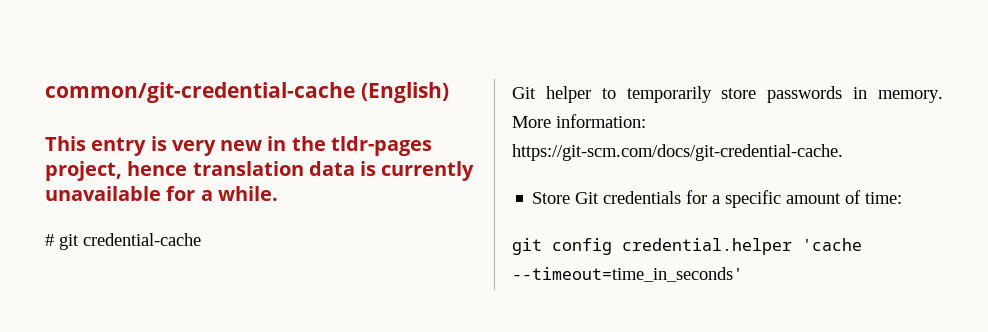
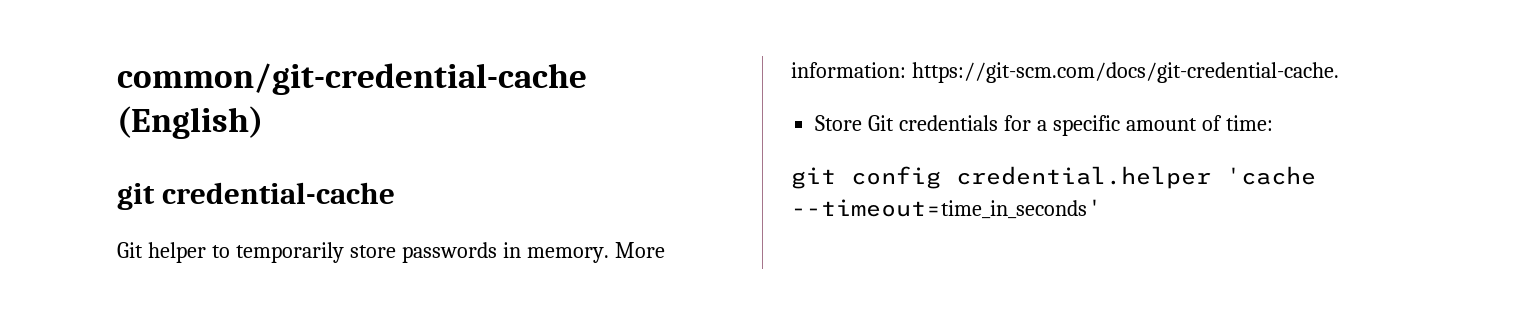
- This entry is very new in the tldr-pages project, hence translation data is currently unavailable for a while.
- # git credential-cache
+ git credential-cache

